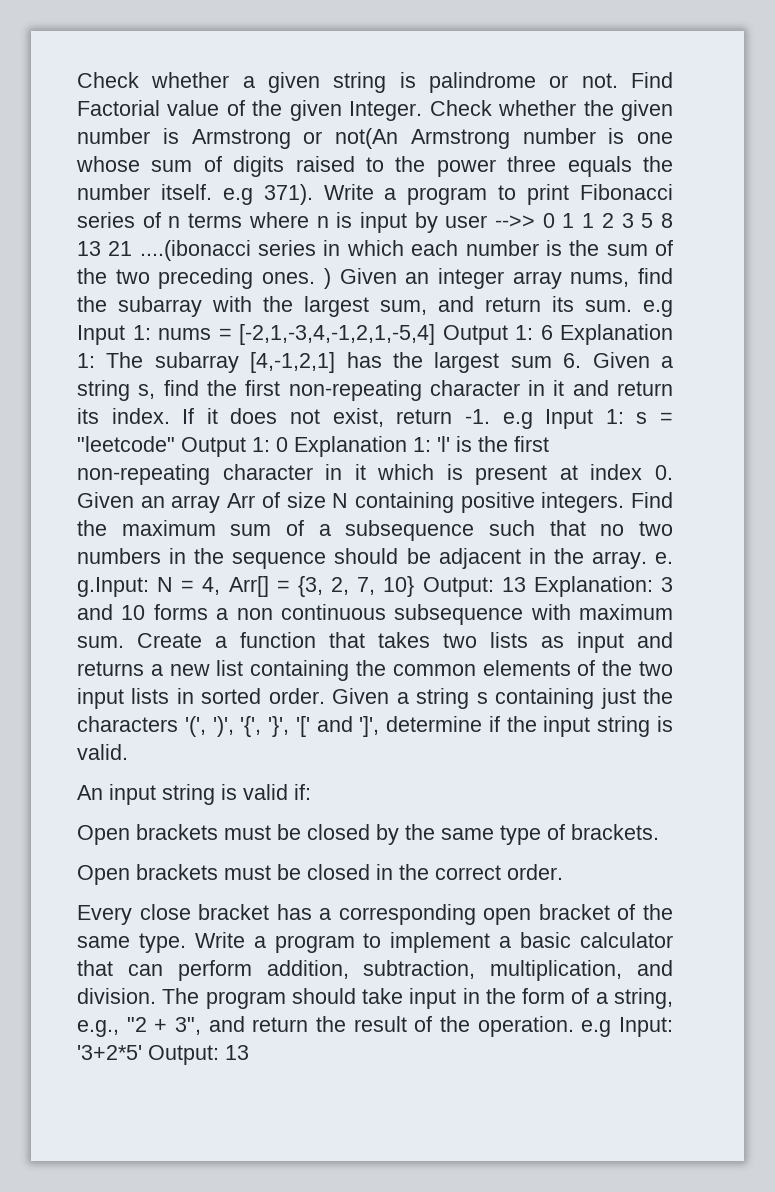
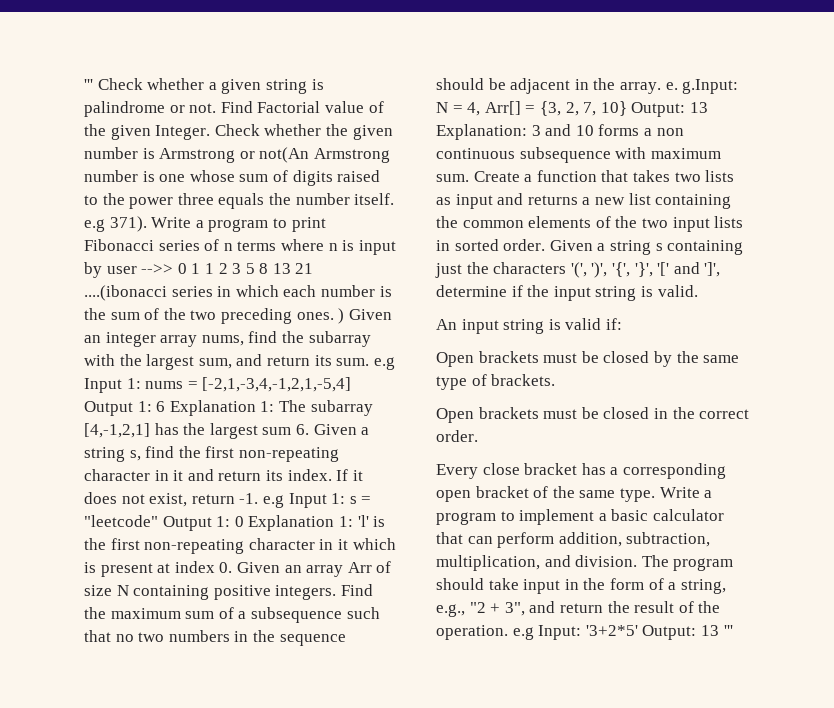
- Check whether a given string is palindrome or not.
+ ''' Check whether a given string is palindrome or not.
- The program should take input in the form of a string, e.g., "2 + 3", and return the result of the operation. e.g Input: '3+2*5' Output: 13
+ The program should take input in the form of a string, e.g., "2 + 3", and return the result of the operation. e.g Input: '3+2*5' Output: 13 '''

